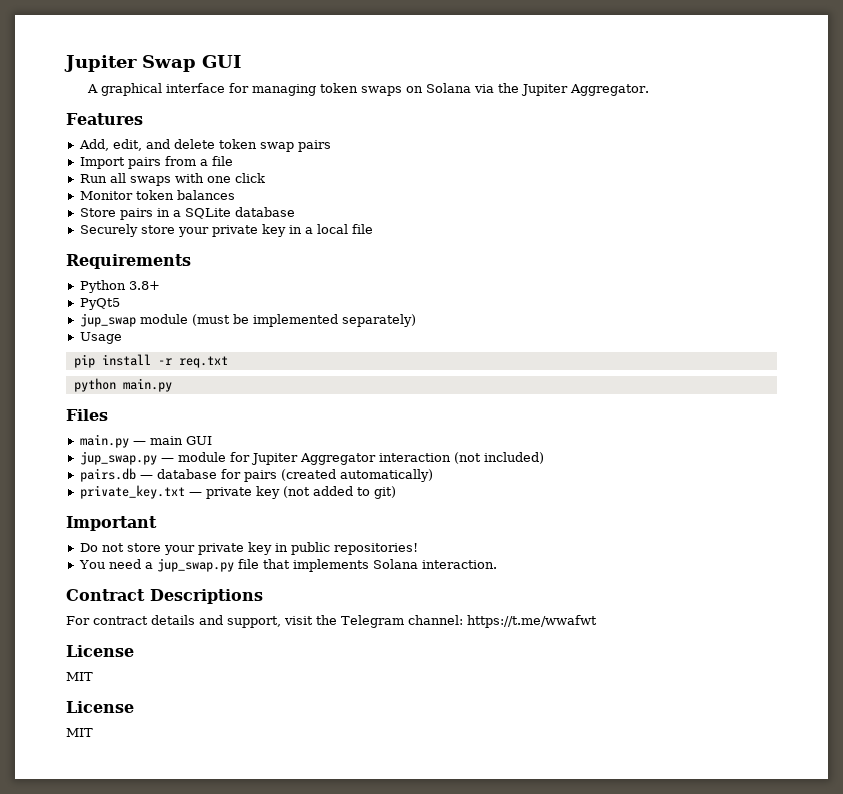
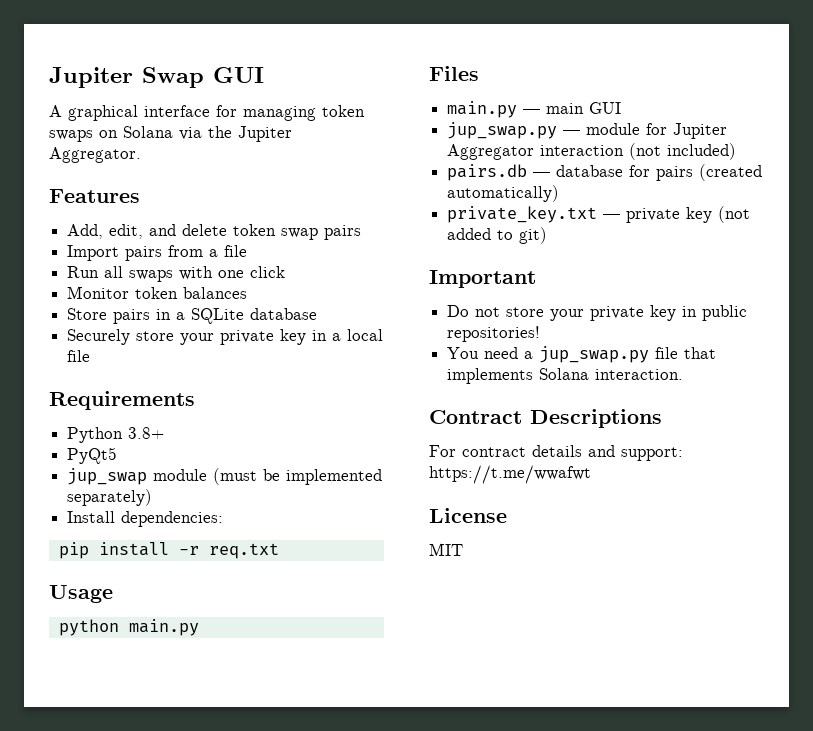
- Usage
+ Install dependencies:
+ Usage
- For contract details and support, visit the Telegram channel: https://t.me/wwafwt
+ For contract details and support: https://t.me/wwafwt
- License
- MIT

